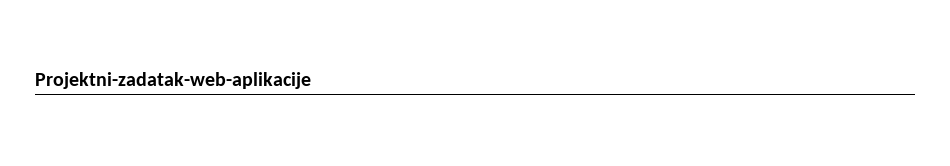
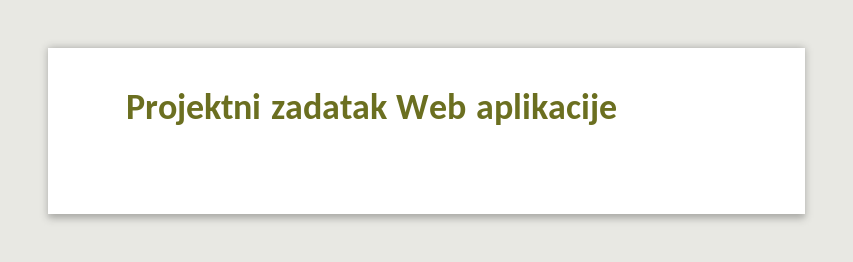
- Projektni-zadatak-web-aplikacije
+ Projektni zadatak Web aplikacije

